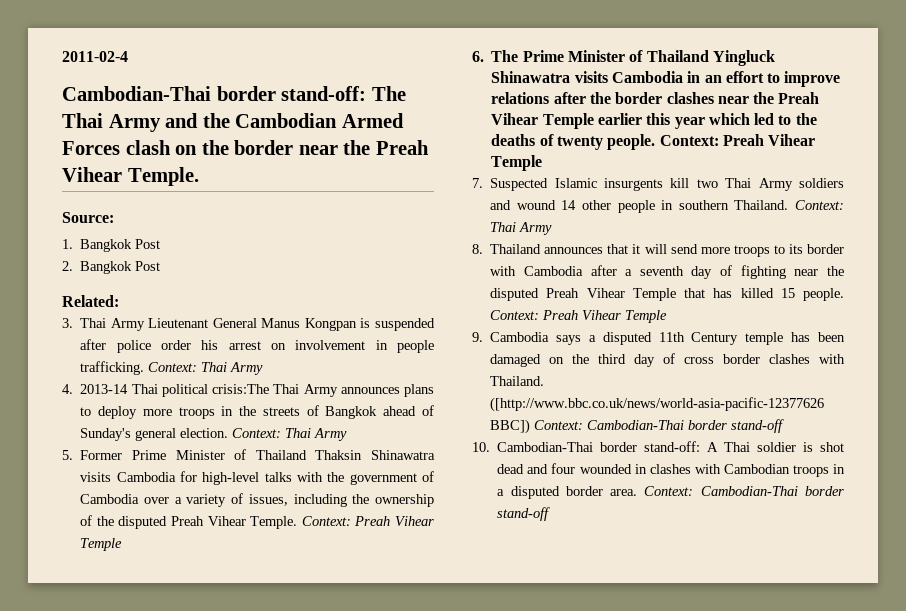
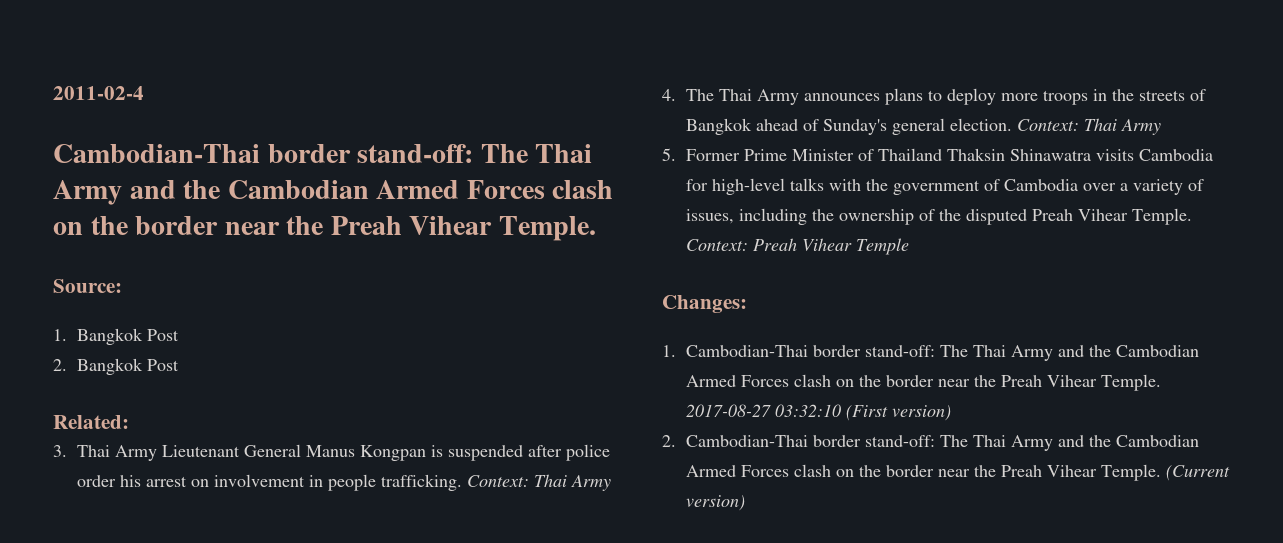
- 4. 2013-14 Thai political crisis:The Thai Army announces plans to deploy more troops in the streets of Bangkok ahead of Sunday's general election.
+ 4. The Thai Army announces plans to deploy more troops in the streets of Bangkok ahead of Sunday's general election.
- 6. The Prime Minister of Thailand Yingluck Shinawatra visits Cambodia in an effort to improve relations after the border clashes near the Preah Vihear Temple earlier this year which led to the deaths of twenty people. Context: Preah Vihear Temple
- 7. Suspected Islamic insurgents kill two Thai Army soldiers and wound 14 other people in southern Thailand. Context: Thai Army
- 8. Thailand announces that it will send more troops to its border with Cambodia after a seventh day of fighting near the disputed Preah Vihear Temple that has killed 15 people. Context: Preah Vihear Temple
- 9. Cambodia says a disputed 11th Century temple has been damaged on the third day of cross border clashes with Thailand. ([http://www.bbc.co.uk/news/world-asia-pacific-12377626 BBC]) Context: Cambodian-Thai border stand-off
- 10. Cambodian-Thai border stand-off: A Thai soldier is shot dead and four wounded in clashes with Cambodian troops in a disputed border area. Context: Cambodian-Thai border stand-off
+ Changes:
+ 1. Cambodian-Thai border stand-off: The Thai Army and the Cambodian Armed Forces clash on the border near the Preah Vihear Temple. 2017-08-27 03:32:10 (First version)
+ 2. Cambodian-Thai border stand-off: The Thai Army and the Cambodian Armed Forces clash on the border near the Preah Vihear Temple. (Current version)

